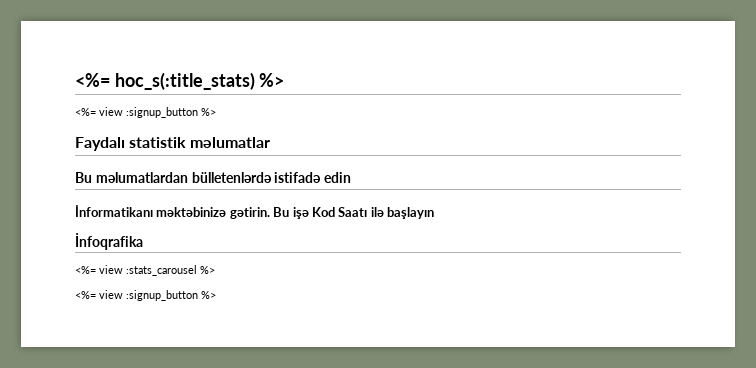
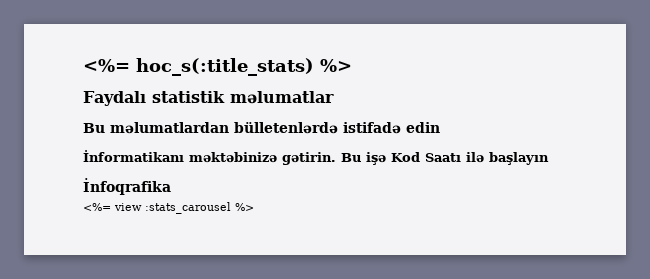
  <%= hoc_s(:title_stats) %>
- <%= view :signup_button %>
  <%= view :stats_carousel %>
- <%= view :signup_button %>

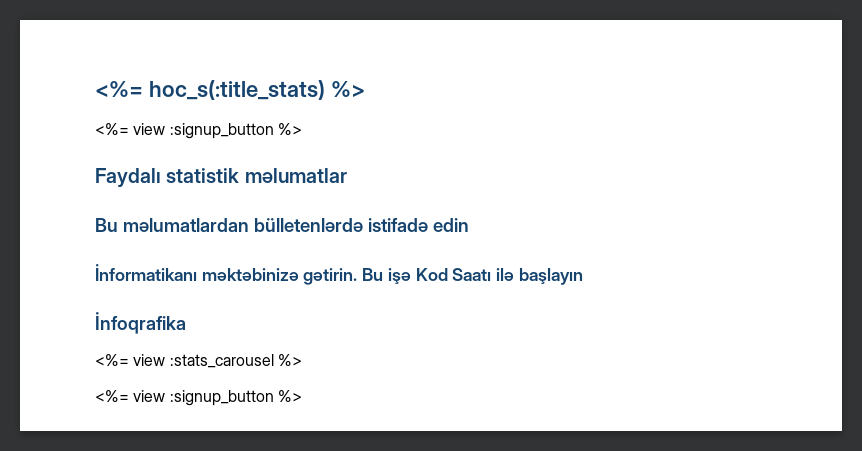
  <%= hoc_s(:title_stats) %>
+ <%= view :signup_button %>
  <%= view :stats_carousel %>
+ <%= view :signup_button %>

